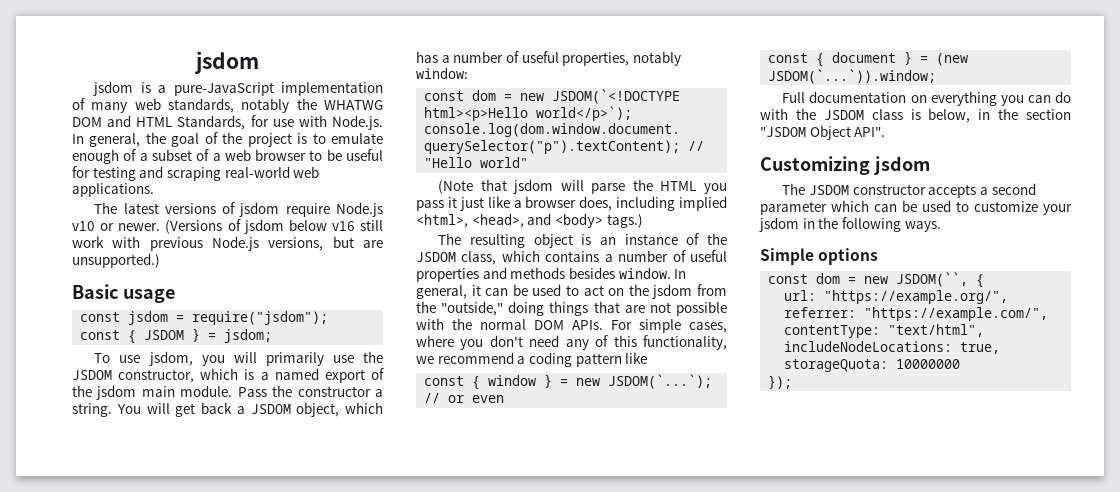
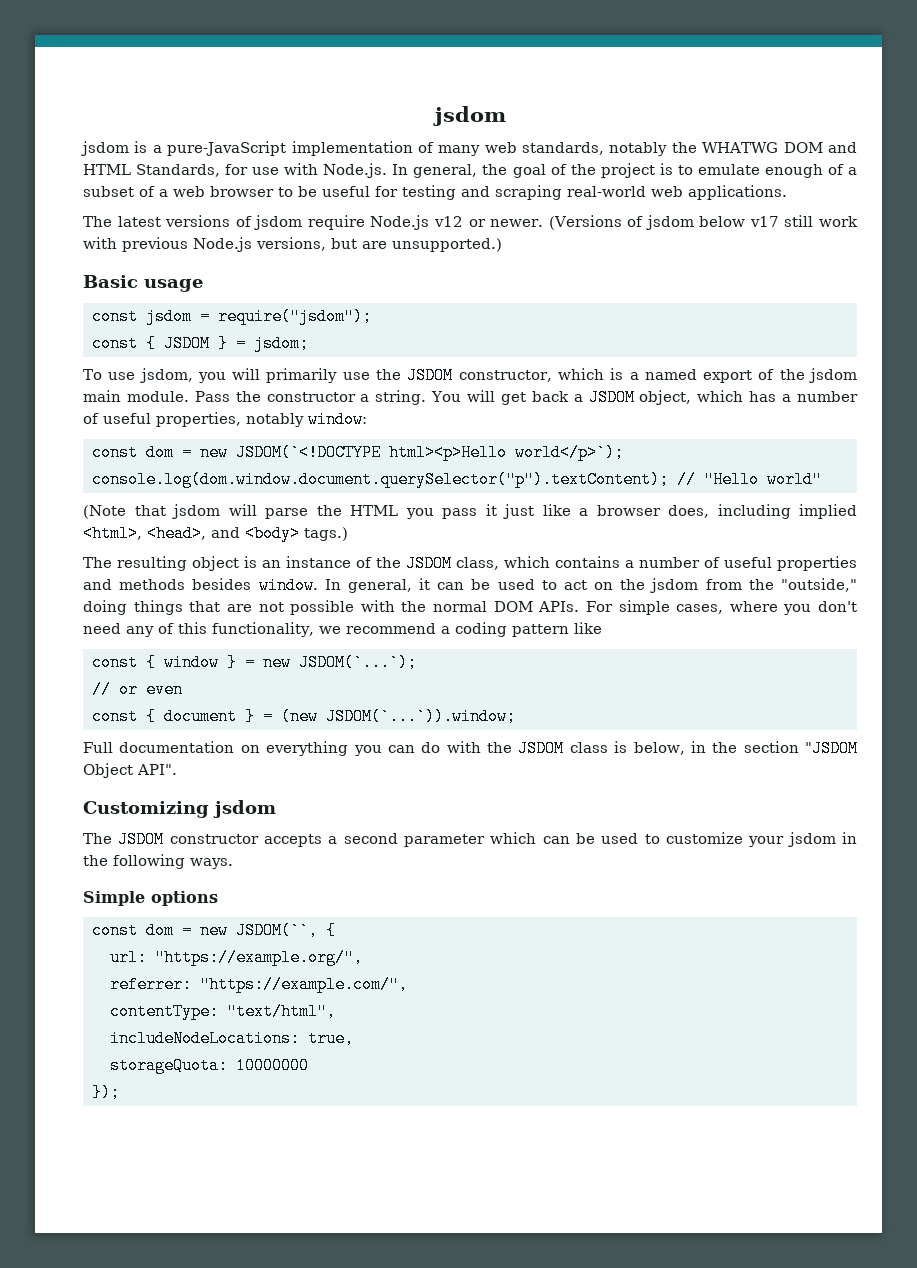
- The latest versions of jsdom require Node.js v10 or newer.
+ The latest versions of jsdom require Node.js v12 or newer.
- (Versions of jsdom below v16 still work with previous Node.js versions, but are unsupported.)
+ (Versions of jsdom below v17 still work with previous Node.js versions, but are unsupported.)

